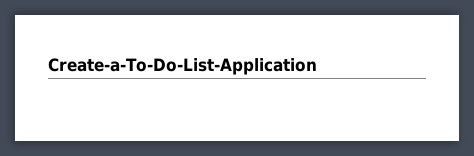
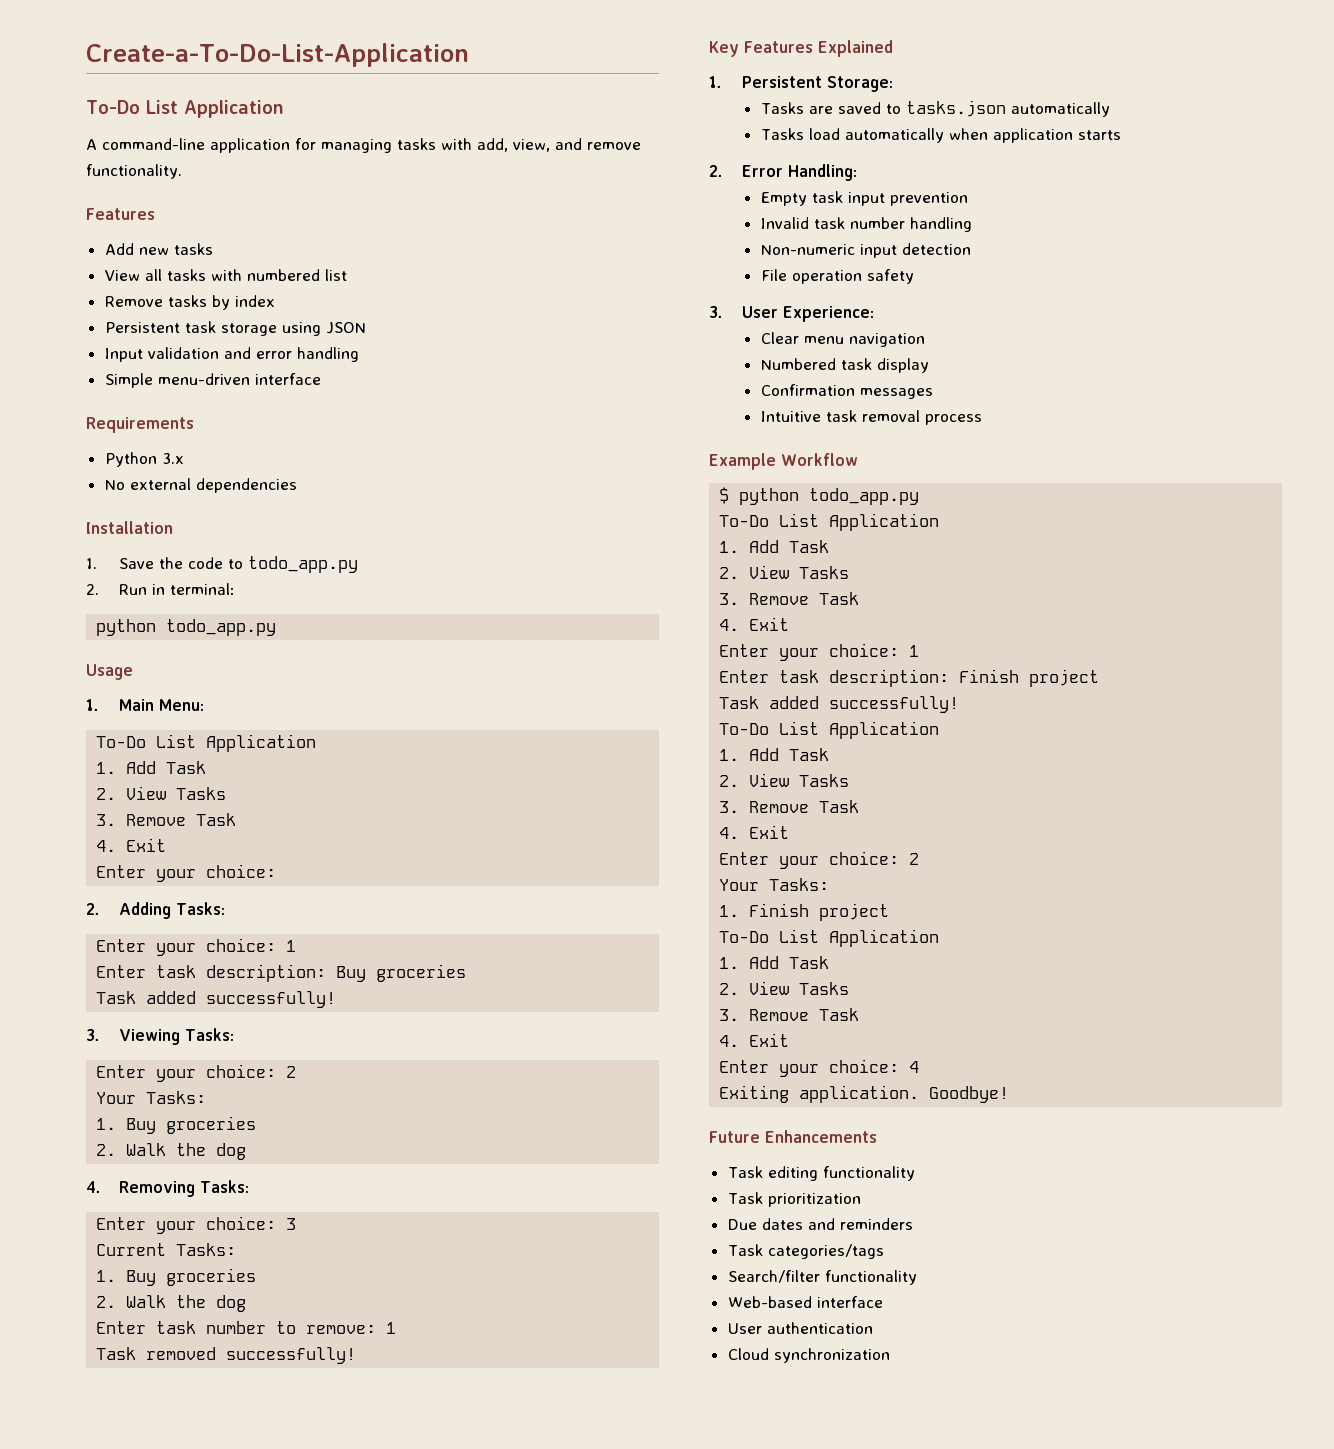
  Create-a-To-Do-List-Application
+ To-Do List Application
+ A command-line application for managing tasks with add, view, and remove functionality.
+ Features
+ Add new tasks
+ View all tasks with numbered list
+ Remove tasks by index
+ Persistent task storage using JSON
+ Input validation and error handling
+ Simple menu-driven interface
+ Requirements
+ Python 3.x
+ No external dependencies
+ Installation
+ 1. Save the code to todo_app.py
+ 2. Run in terminal:
+ python todo_app.py
+ Usage
+ 1. Main Menu:
+ To-Do List Application
+ 1. Add Task
+ 2. View Tasks
+ 3. Remove Task
+ 4. Exit
+ Enter your choice:
+ 2. Adding Tasks:
+ Enter your choice: 1
+ Enter task description: Buy groceries
+ Task added successfully!
+ 3. Viewing Tasks:
+ Enter your choice: 2
+ Your Tasks:
+ 1. Buy groceries
+ 2. Walk the dog
+ 4. Removing Tasks:
+ Enter your choice: 3
+ Current Tasks:
+ 1. Buy groceries
+ 2. Walk the dog
+ Enter task number to remove: 1
+ Task removed successfully!
+ Key Features Explained
+ 1. Persistent Storage:
+ Tasks are saved to tasks.json automatically
+ Tasks load automatically when application starts
+ 2. Error Handling:
+ Empty task input prevention
+ Invalid task number handling
+ Non-numeric input detection
+ File operation safety
+ 3. User Experience:
+ Clear menu navigation
+ Numbered task display
+ Confirmation messages
+ Intuitive task removal process
+ Example Workflow
+ $ python todo_app.py
+ To-Do List Application
+ 1. Add Task
+ 2. View Tasks
+ 3. Remove Task
+ 4. Exit
+ Enter your choice: 1
+ Enter task description: Finish project
+ Task added successfully!
+ To-Do List Application
+ 1. Add Task
+ 2. View Tasks
+ 3. Remove Task
+ 4. Exit
+ Enter your choice: 2
+ Your Tasks:
+ 1. Finish project
+ To-Do List Application
+ 1. Add Task
+ 2. View Tasks
+ 3. Remove Task
+ 4. Exit
+ Enter your choice: 4
+ Exiting application. Goodbye!
+ Future Enhancements
+ Task editing functionality
+ Task prioritization
+ Due dates and reminders
+ Task categories/tags
+ Search/filter functionality
+ Web-based interface
+ User authentication
+ Cloud synchronization

